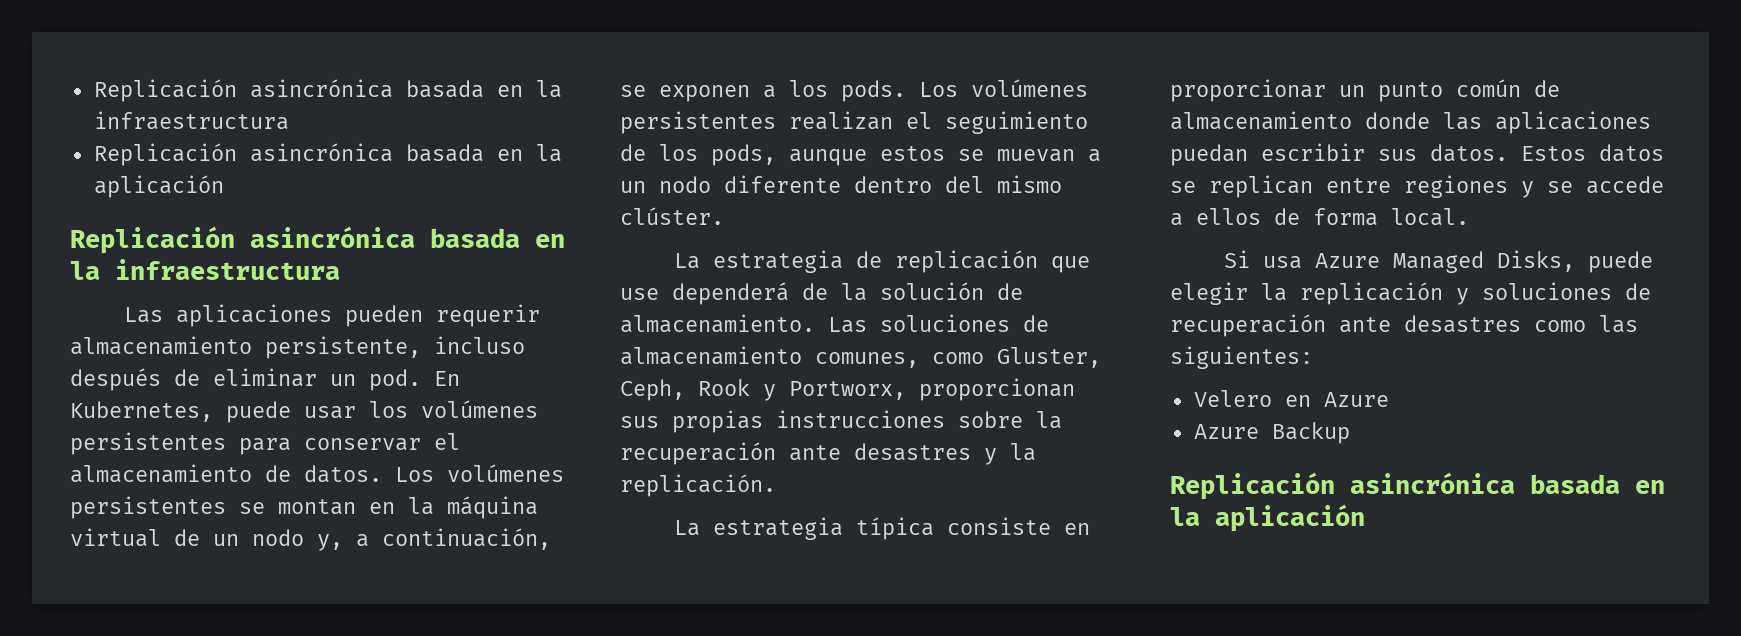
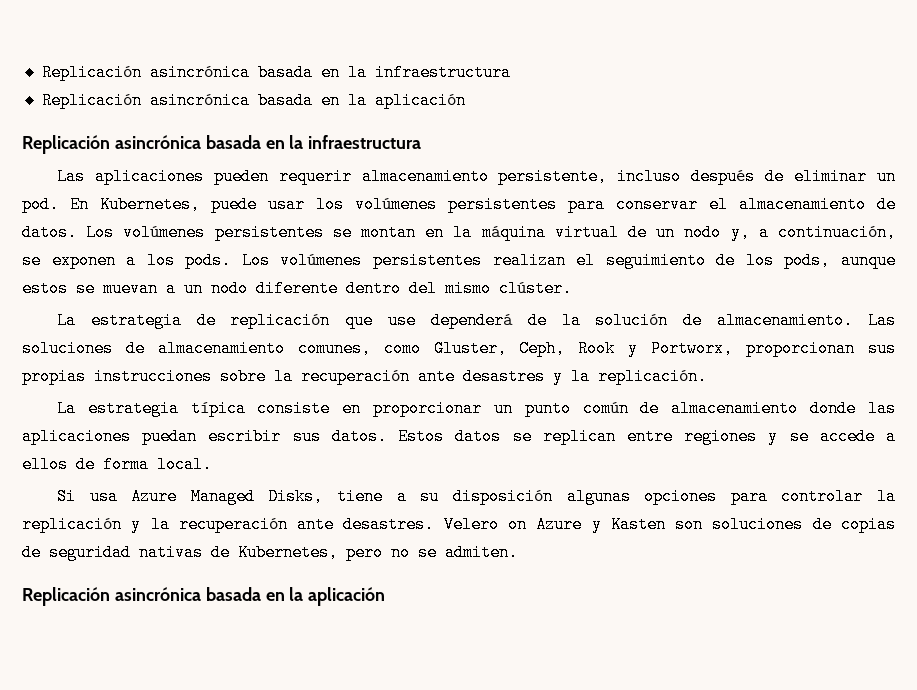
- Si usa Azure Managed Disks, puede elegir la replicación y soluciones de recuperación ante desastres como las siguientes:
- Velero en Azure
- Azure Backup
+ Si usa Azure Managed Disks, tiene a su disposición algunas opciones para controlar la replicación y la recuperación ante desastres. Velero on Azure y Kasten son soluciones de copias de seguridad nativas de Kubernetes, pero no se admiten.

